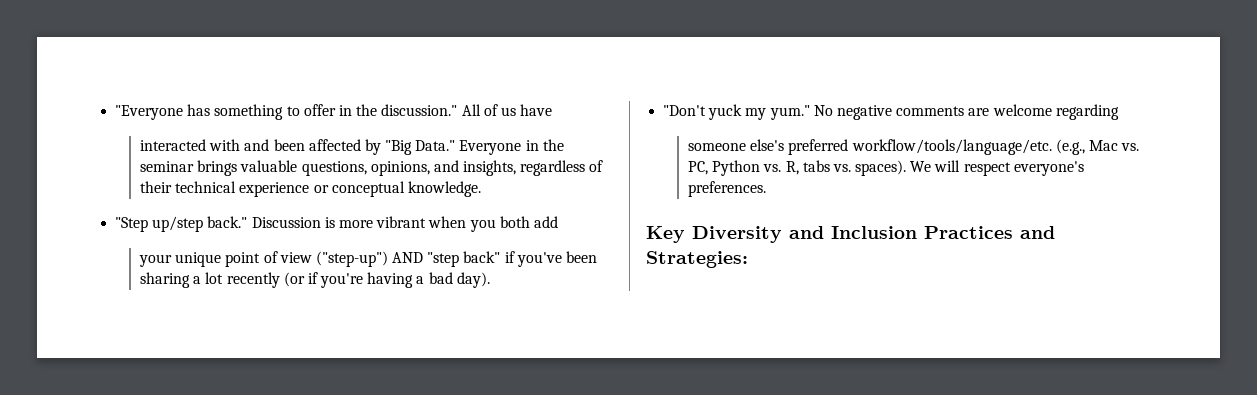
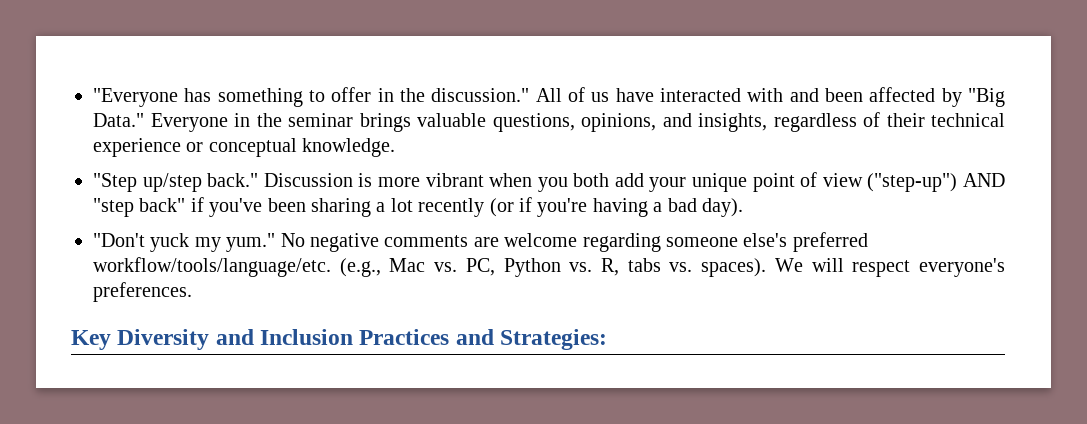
- All of us have
- interacted with and been affected by "Big Data."
+ All of us have interacted with and been affected by "Big Data."
- Discussion is more vibrant when you both add
- your unique point of view ("step-up") AND "step back" if you've been sharing a lot recently (or if you're having a bad day).
+ Discussion is more vibrant when you both add your unique point of view ("step-up") AND "step back" if you've been sharing a lot recently (or if you're having a bad day).
- No negative comments are welcome regarding
- someone else's preferred workflow/tools/language/etc.
+ No negative comments are welcome regarding someone else's preferred workflow/tools/language/etc.

